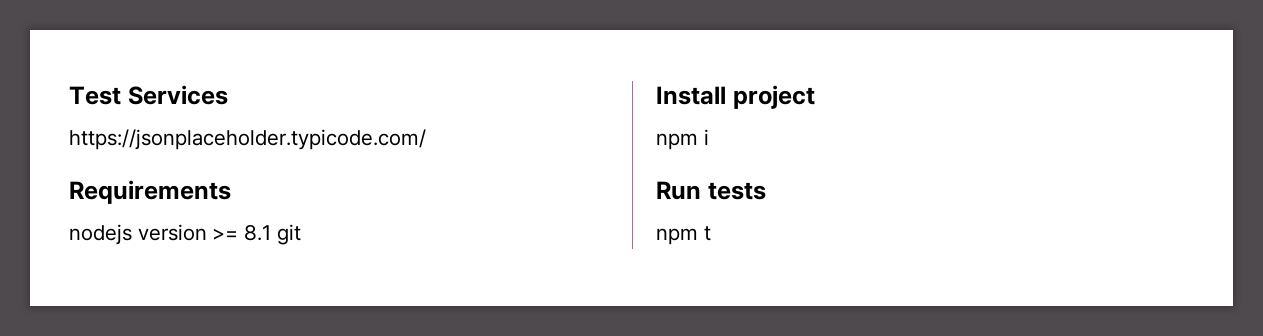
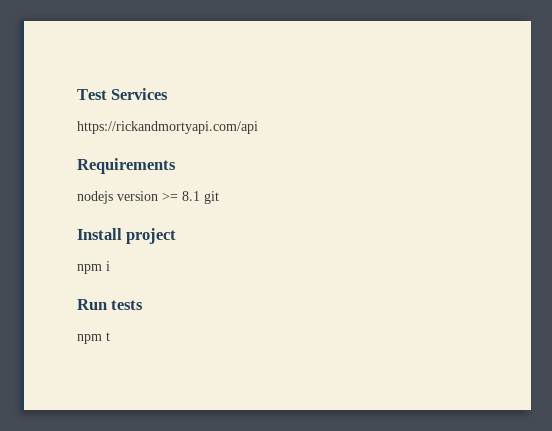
- https://jsonplaceholder.typicode.com/
+ https://rickandmortyapi.com/api

